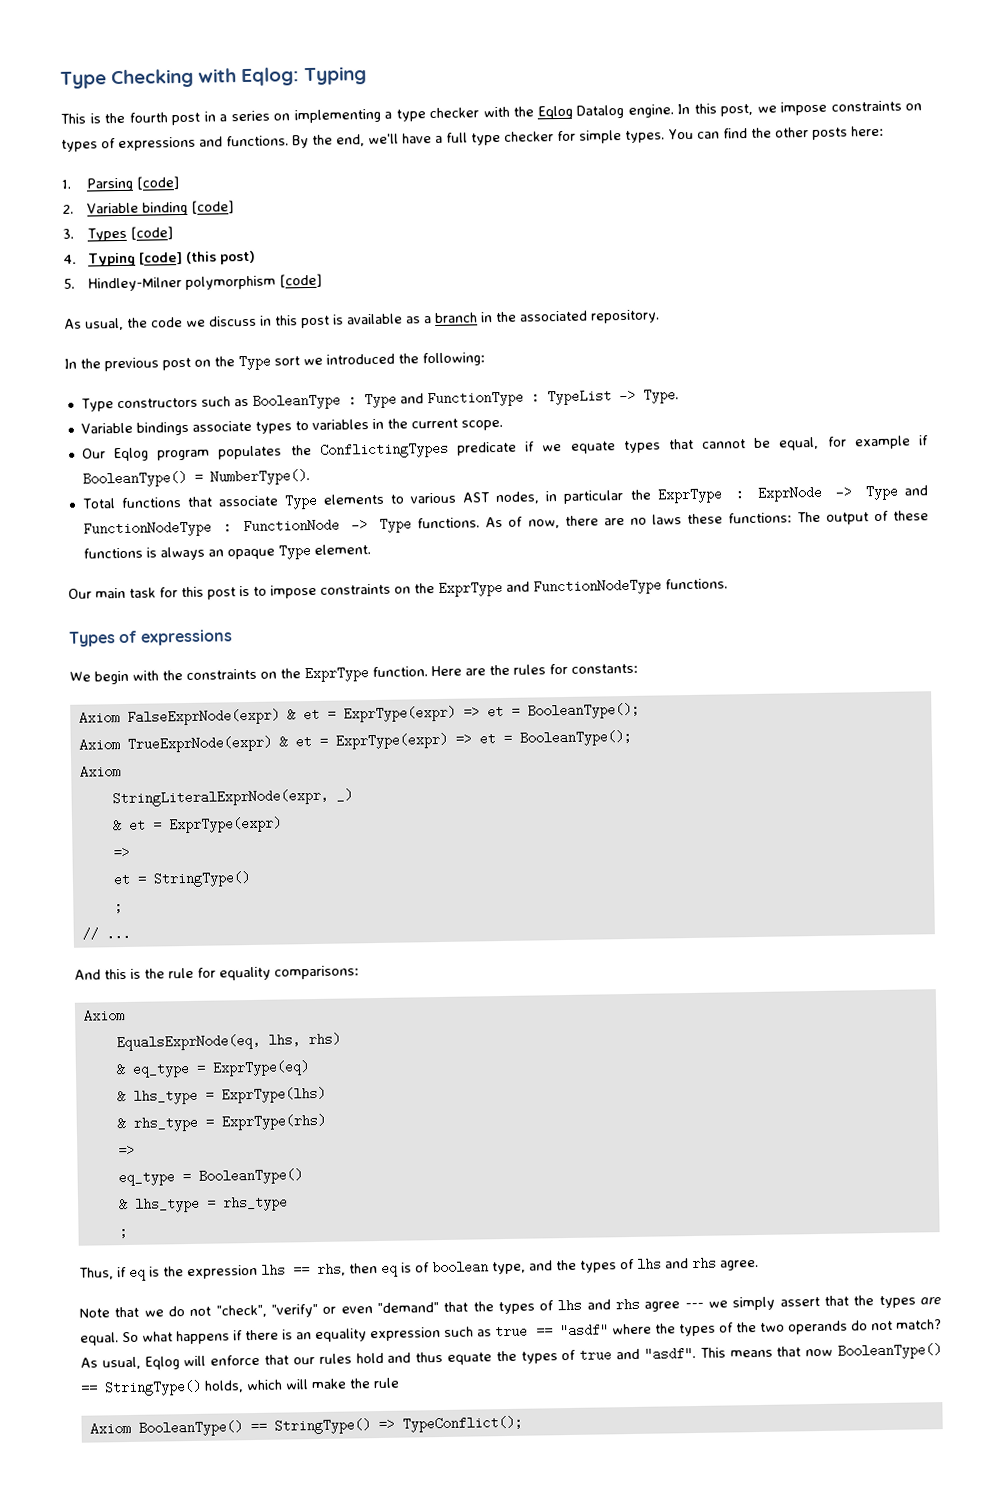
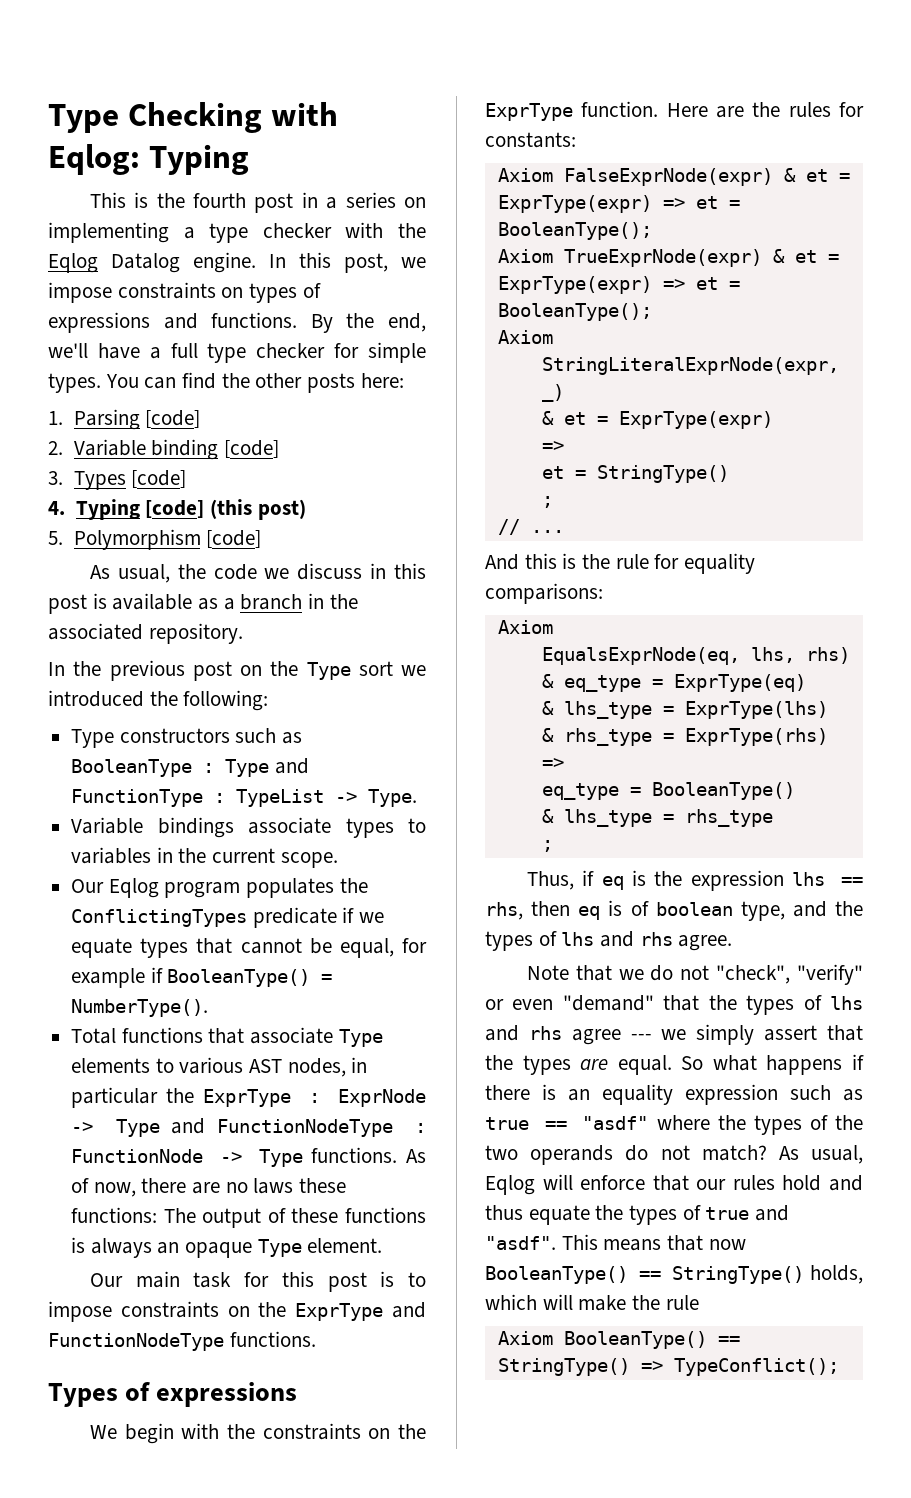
- 5. Hindley-Milner polymorphism [code]
+ 5. Polymorphism [code]

